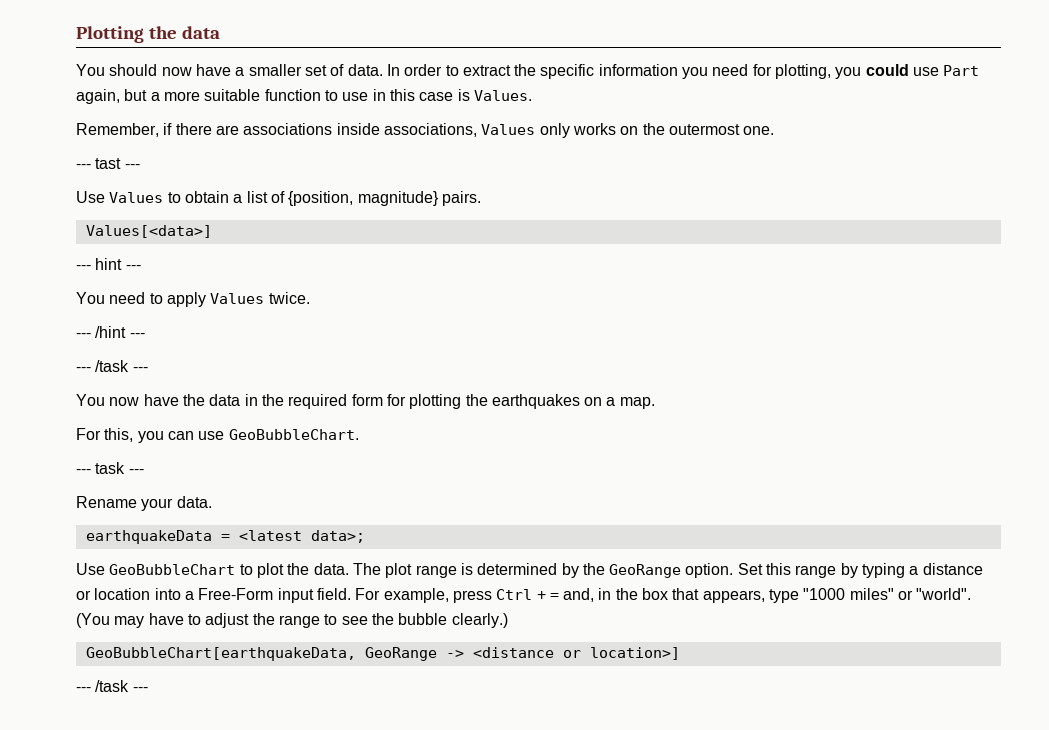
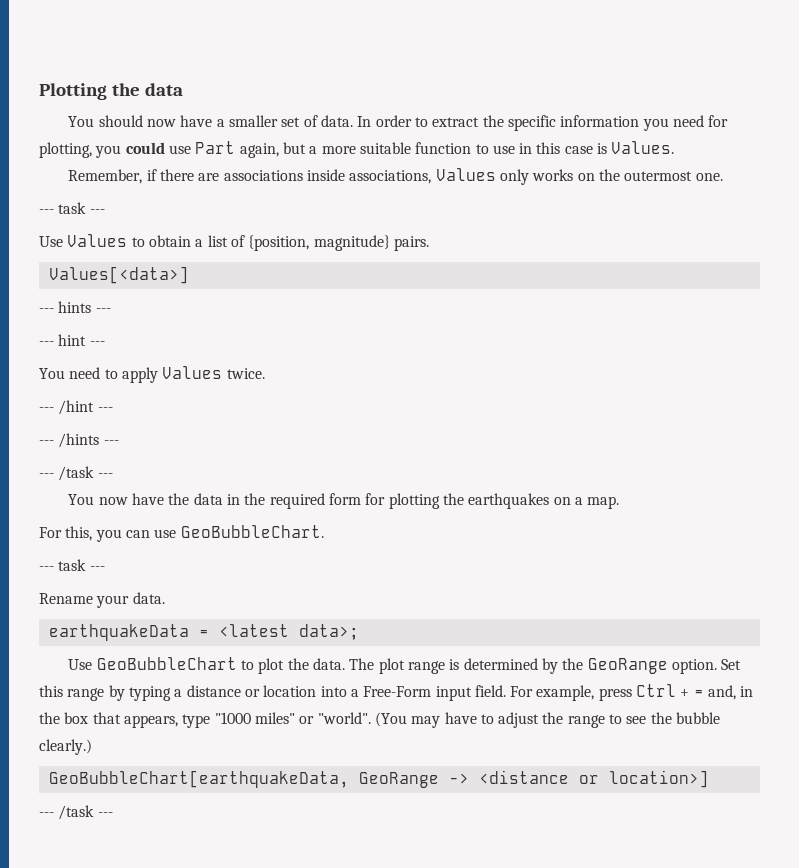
  Remember, if there are associations inside associations, Values only works on the outermost one.
- --- tast ---
+ --- task ---
+ --- hints ---
+ --- /hints ---

